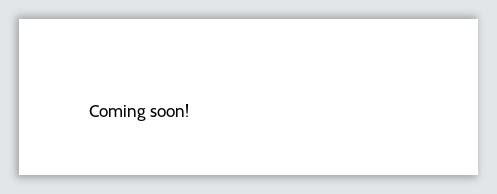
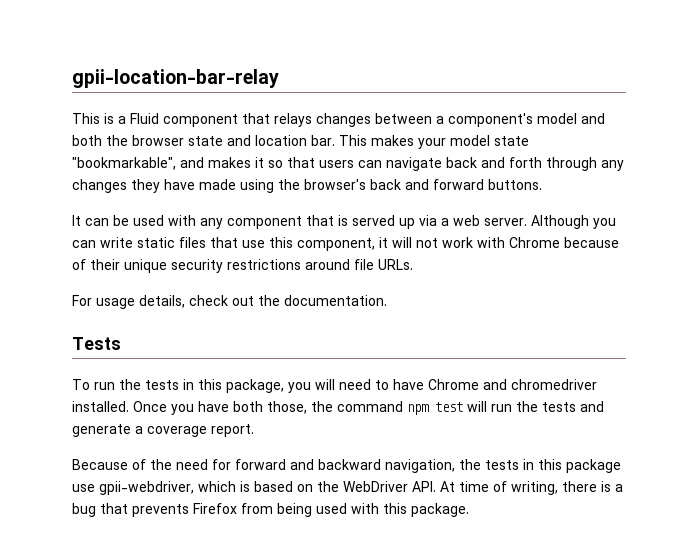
- Coming soon!
+ gpii-location-bar-relay
+ This is a Fluid component that relays changes between a component's model and both the browser state and location bar. This makes your model state "bookmarkable", and makes it so that users can navigate back and forth through any changes they have made using the browser's back and forward buttons.
+ It can be used with any component that is served up via a web server. Although you can write static files that use this component, it will not work with Chrome because of their unique security restrictions around file URLs.
+ For usage details, check out the documentation.
+ Tests
+ To run the tests in this package, you will need to have Chrome and chromedriver installed. Once you have both those, the command npm test will run the tests and generate a coverage report.
+ Because of the need for forward and backward navigation, the tests in this package use gpii-webdriver, which is based on the WebDriver API. At time of writing, there is a bug that prevents Firefox from being used with this package.

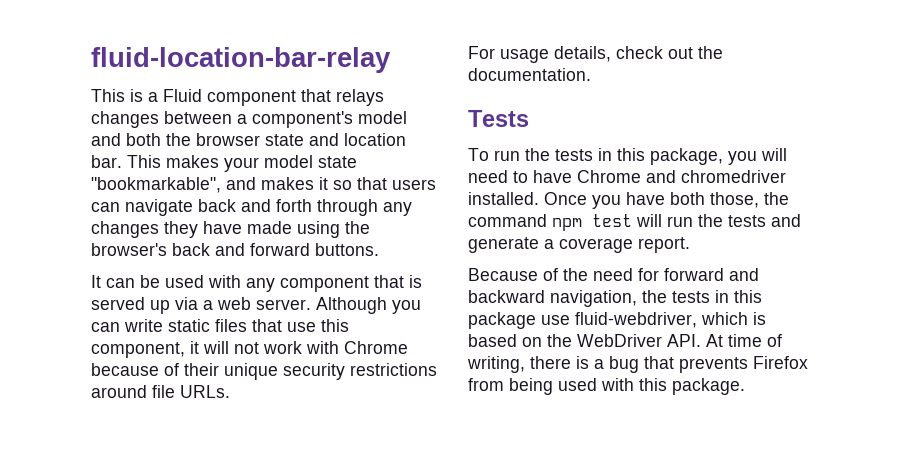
- gpii-location-bar-relay
+ fluid-location-bar-relay
- Because of the need for forward and backward navigation, the tests in this package use gpii-webdriver, which is based on the WebDriver API. At time of writing, there is a bug that prevents Firefox from being used with this package.
+ Because of the need for forward and backward navigation, the tests in this package use fluid-webdriver, which is based on the WebDriver API. At time of writing, there is a bug that prevents Firefox from being used with this package.

